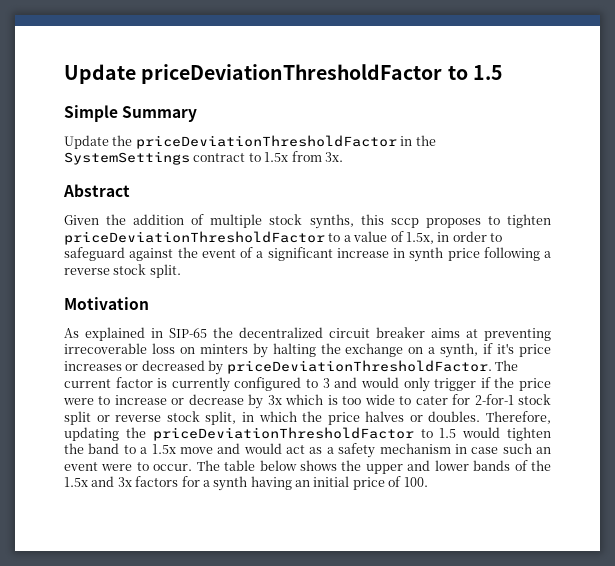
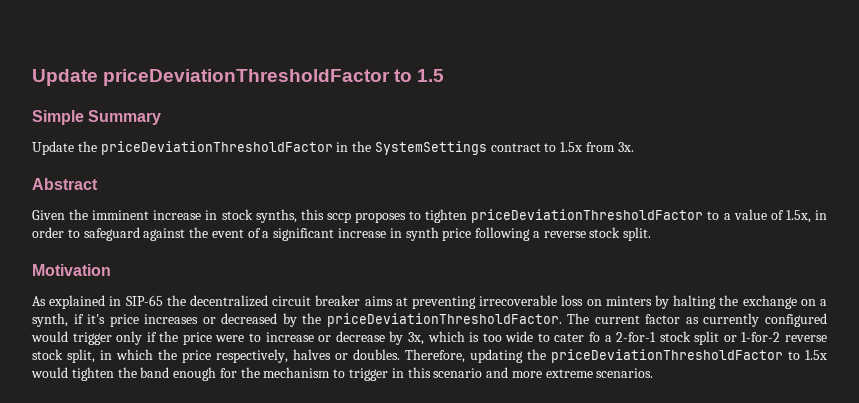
- Given the addition of multiple stock synths, this sccp proposes to tighten priceDeviationThresholdFactor to a value of 1.5x, in order to safeguard against the event of a significant increase in synth price following a reverse stock split.
+ Given the imminent increase in stock synths, this sccp proposes to tighten priceDeviationThresholdFactor to a value of 1.5x, in order to safeguard against the event of a significant increase in synth price following a reverse stock split.
- As explained in SIP-65 the decentralized circuit breaker aims at preventing irrecoverable loss on minters by halting the exchange on a synth, if it's price increases or decreased by priceDeviationThresholdFactor.
+ As explained in SIP-65 the decentralized circuit breaker aims at preventing irrecoverable loss on minters by halting the exchange on a synth, if it's price increases or decreased by the priceDeviationThresholdFactor.
- The current factor is currently configured to 3 and would only trigger if the price were to increase or decrease by 3x which is too wide to cater for 2-for-1 stock split or reverse stock split, in which the price halves or doubles.
+ The current factor as currently configured would trigger only if the price were to increase or decrease by 3x, which is too wide to cater fo a 2-for-1 stock split or 1-for-2 reverse stock split, in which the price respectively, halves or doubles.
- Therefore, updating the priceDeviationThresholdFactor to 1.5 would tighten the band to a 1.5x move and would act as a safety mechanism in case such an event were to occur. The table below shows the upper and lower bands of the 1.5x and 3x factors for a synth having an initial price of 100.
+ Therefore, updating the priceDeviationThresholdFactor to 1.5x would tighten the band enough for the mechanism to trigger in this scenario and more extreme scenarios.

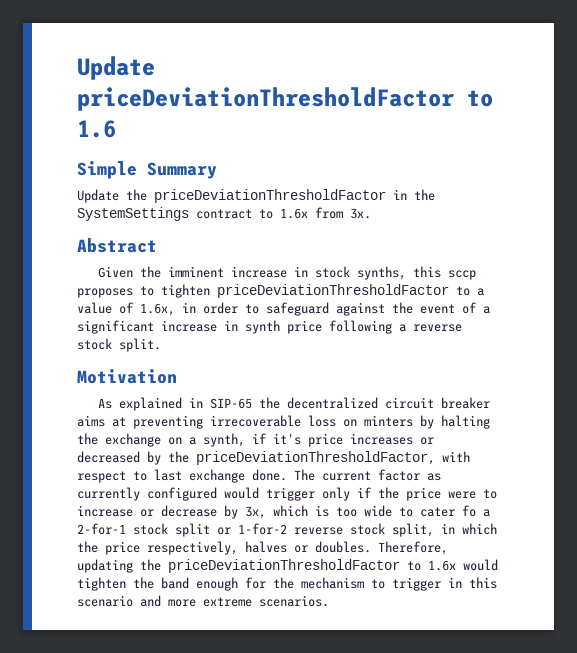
- Update priceDeviationThresholdFactor to 1.5
+ Update priceDeviationThresholdFactor to 1.6
- Update the priceDeviationThresholdFactor in the SystemSettings contract to 1.5x from 3x.
+ Update the priceDeviationThresholdFactor in the SystemSettings contract to 1.6x from 3x.
- Given the imminent increase in stock synths, this sccp proposes to tighten priceDeviationThresholdFactor to a value of 1.5x, in order to safeguard against the event of a significant increase in synth price following a reverse stock split.
+ Given the imminent increase in stock synths, this sccp proposes to tighten priceDeviationThresholdFactor to a value of 1.6x, in order to safeguard against the event of a significant increase in synth price following a reverse stock split.
- As explained in SIP-65 the decentralized circuit breaker aims at preventing irrecoverable loss on minters by halting the exchange on a synth, if it's price increases or decreased by the priceDeviationThresholdFactor.
+ As explained in SIP-65 the decentralized circuit breaker aims at preventing irrecoverable loss on minters by halting the exchange on a synth, if it's price increases or decreased by the priceDeviationThresholdFactor, with respect to last exchange done.
- Therefore, updating the priceDeviationThresholdFactor to 1.5x would tighten the band enough for the mechanism to trigger in this scenario and more extreme scenarios.
+ Therefore, updating the priceDeviationThresholdFactor to 1.6x would tighten the band enough for the mechanism to trigger in this scenario and more extreme scenarios.

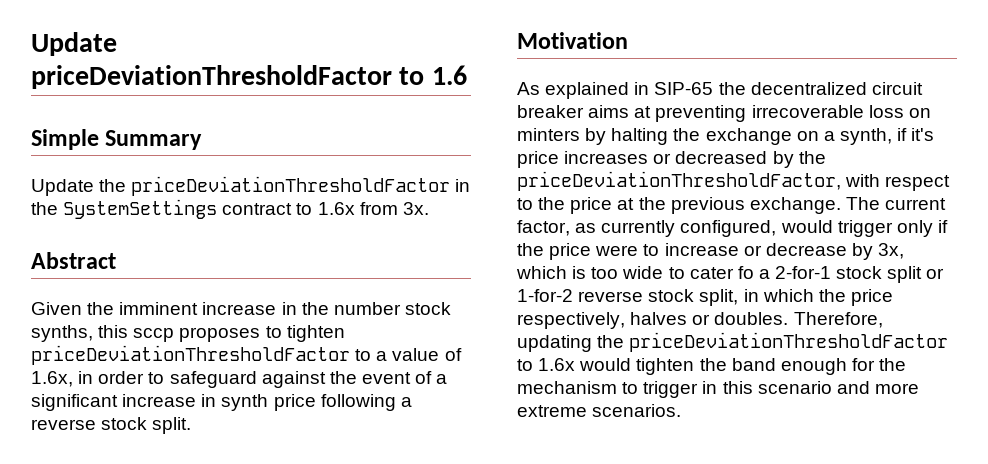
- Given the imminent increase in stock synths, this sccp proposes to tighten priceDeviationThresholdFactor to a value of 1.6x, in order to safeguard against the event of a significant increase in synth price following a reverse stock split.
+ Given the imminent increase in the number stock synths, this sccp proposes to tighten priceDeviationThresholdFactor to a value of 1.6x, in order to safeguard against the event of a significant increase in synth price following a reverse stock split.
- As explained in SIP-65 the decentralized circuit breaker aims at preventing irrecoverable loss on minters by halting the exchange on a synth, if it's price increases or decreased by the priceDeviationThresholdFactor, with respect to last exchange done.
+ As explained in SIP-65 the decentralized circuit breaker aims at preventing irrecoverable loss on minters by halting the exchange on a synth, if it's price increases or decreased by the priceDeviationThresholdFactor, with respect to the price at the previous exchange.
- The current factor as currently configured would trigger only if the price were to increase or decrease by 3x, which is too wide to cater fo a 2-for-1 stock split or 1-for-2 reverse stock split, in which the price respectively, halves or doubles.
+ The current factor, as currently configured, would trigger only if the price were to increase or decrease by 3x, which is too wide to cater fo a 2-for-1 stock split or 1-for-2 reverse stock split, in which the price respectively, halves or doubles.

